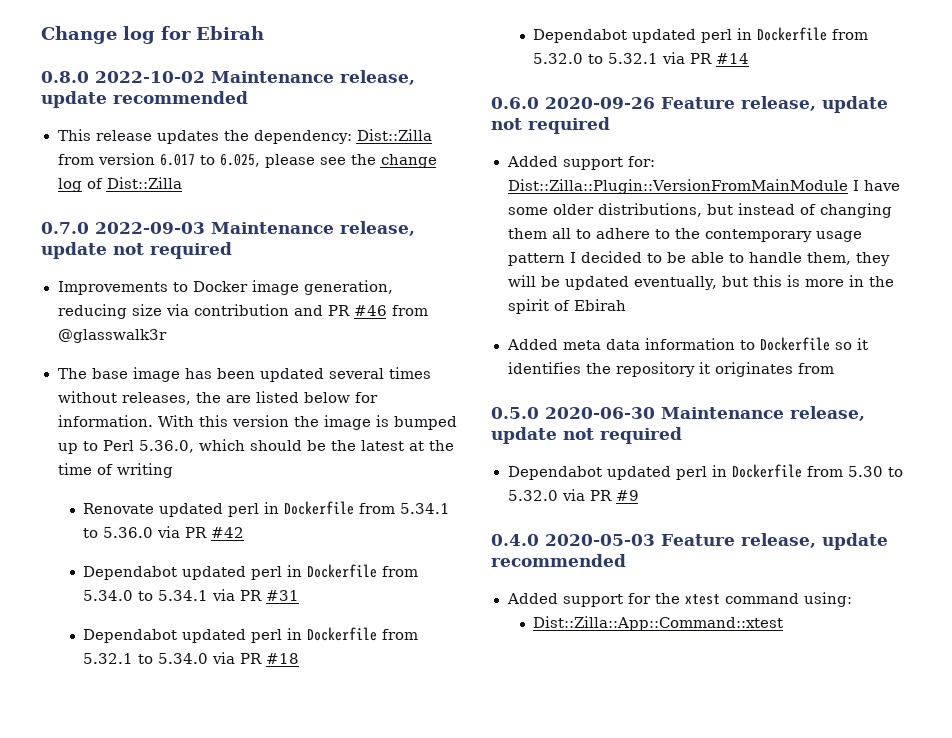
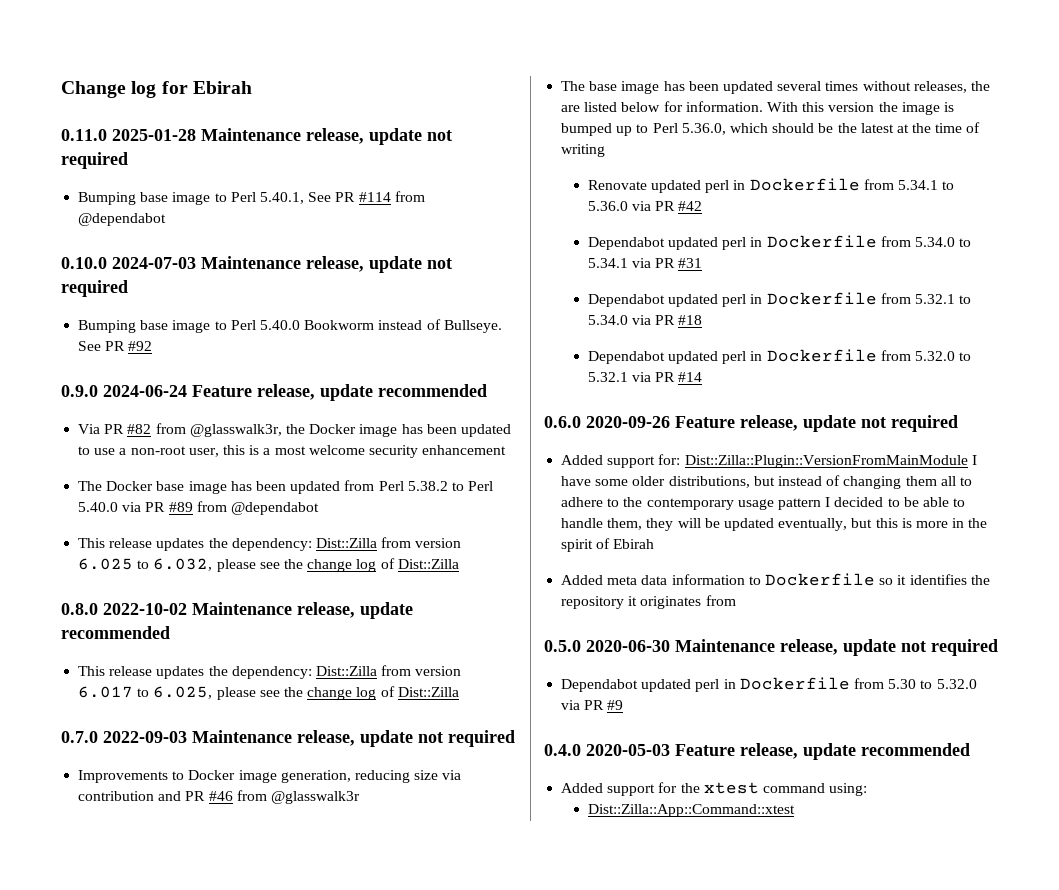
+ 0.11.0 2025-01-28 Maintenance release, update not required
+ Bumping base image to Perl 5.40.1, See PR #114 from @dependabot
+ 0.10.0 2024-07-03 Maintenance release, update not required
+ Bumping base image to Perl 5.40.0 Bookworm instead of Bullseye. See PR #92
+ 0.9.0 2024-06-24 Feature release, update recommended
+ Via PR #82 from @glasswalk3r, the Docker image has been updated to use a non-root user, this is a most welcome security enhancement
+ The Docker base image has been updated from Perl 5.38.2 to Perl 5.40.0 via PR #89 from @dependabot
+ This release updates the dependency: Dist::Zilla from version 6.025 to 6.032, please see the change log of Dist::Zilla

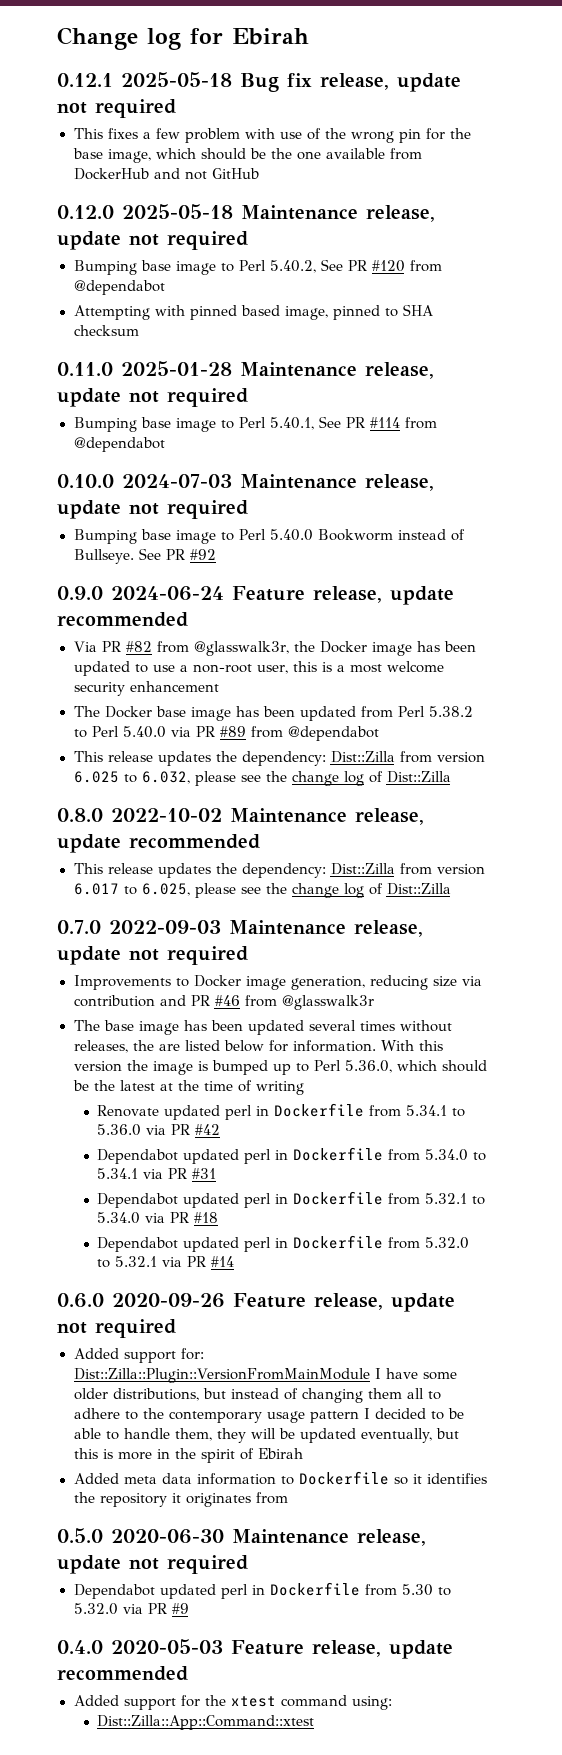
+ 0.12.1 2025-05-18 Bug fix release, update not required
+ This fixes a few problem with use of the wrong pin for the base image, which should be the one available from DockerHub and not GitHub
+ 0.12.0 2025-05-18 Maintenance release, update not required
+ Bumping base image to Perl 5.40.2, See PR #120 from @dependabot
+ Attempting with pinned based image, pinned to SHA checksum

